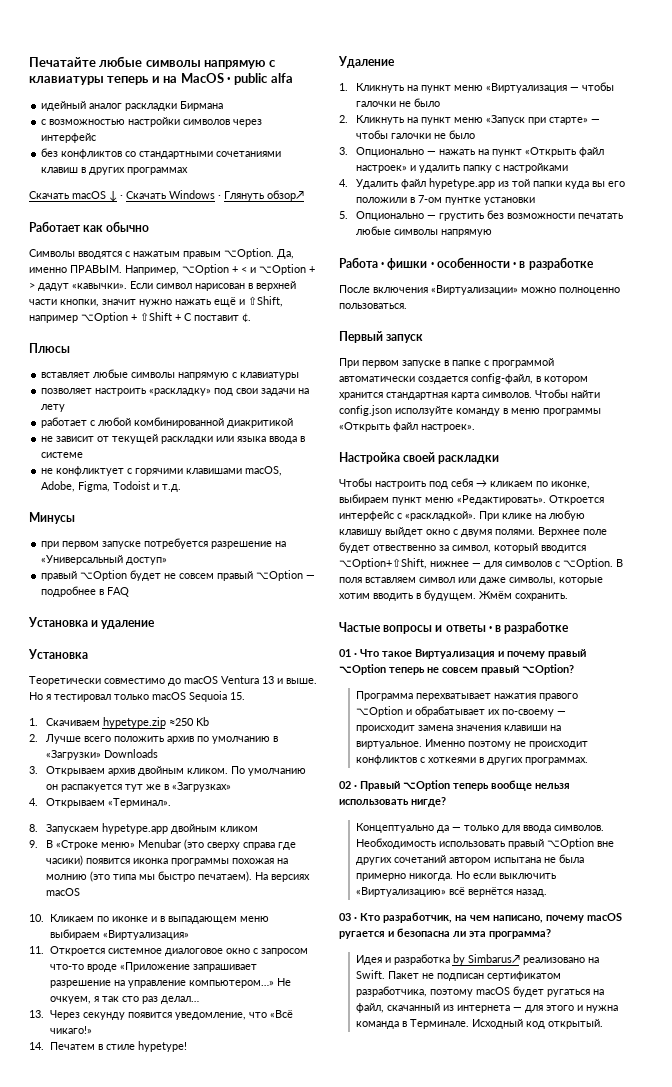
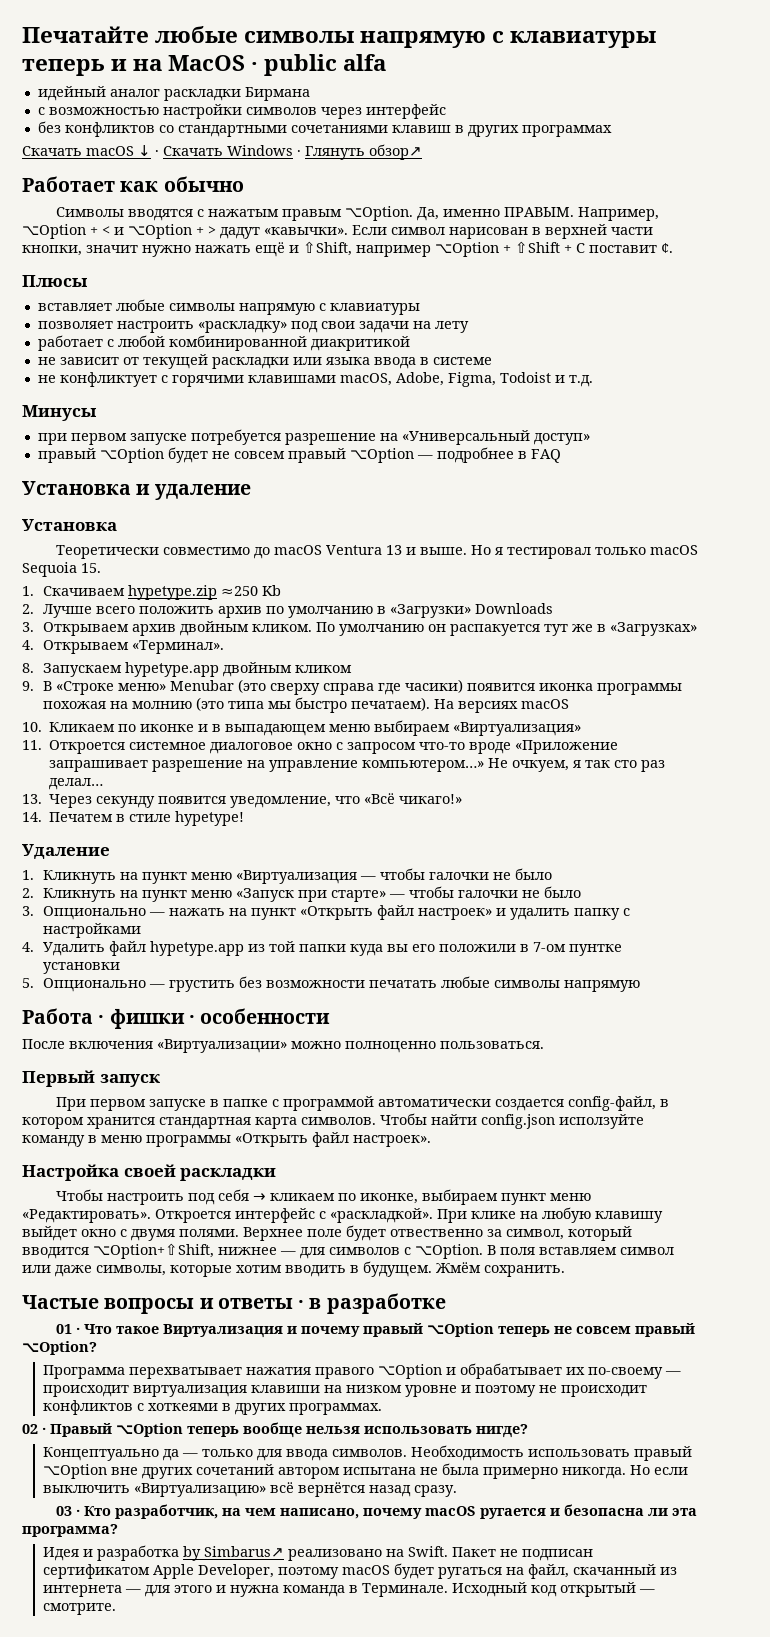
- Работа · фишки · особенности · в разработке
+ Работа · фишки · особенности
- Программа перехватывает нажатия правого ⌥Option и обрабатывает их по-своему — происходит замена значения клавиши на виртуальное. Именно поэтому не происходит конфликтов с хоткеями в других программах.
+ Программа перехватывает нажатия правого ⌥Option и обрабатывает их по-своему — происходит виртуализация клавиши на низком уровне и поэтому не происходит конфликтов с хоткеями в других программах.
- Но если выключить «Виртуализацию» всё вернётся назад.
+ Но если выключить «Виртуализацию» всё вернётся назад сразу.
- Пакет не подписан сертификатом разработчика, поэтому macOS будет ругаться на файл, скачанный из интернета — для этого и нужна команда в Терминале.
+ Пакет не подписан сертификатом Apple Developer, поэтому macOS будет ругаться на файл, скачанный из интернета — для этого и нужна команда в Терминале.
- Исходный код открытый.
+ Исходный код открытый — смотрите.

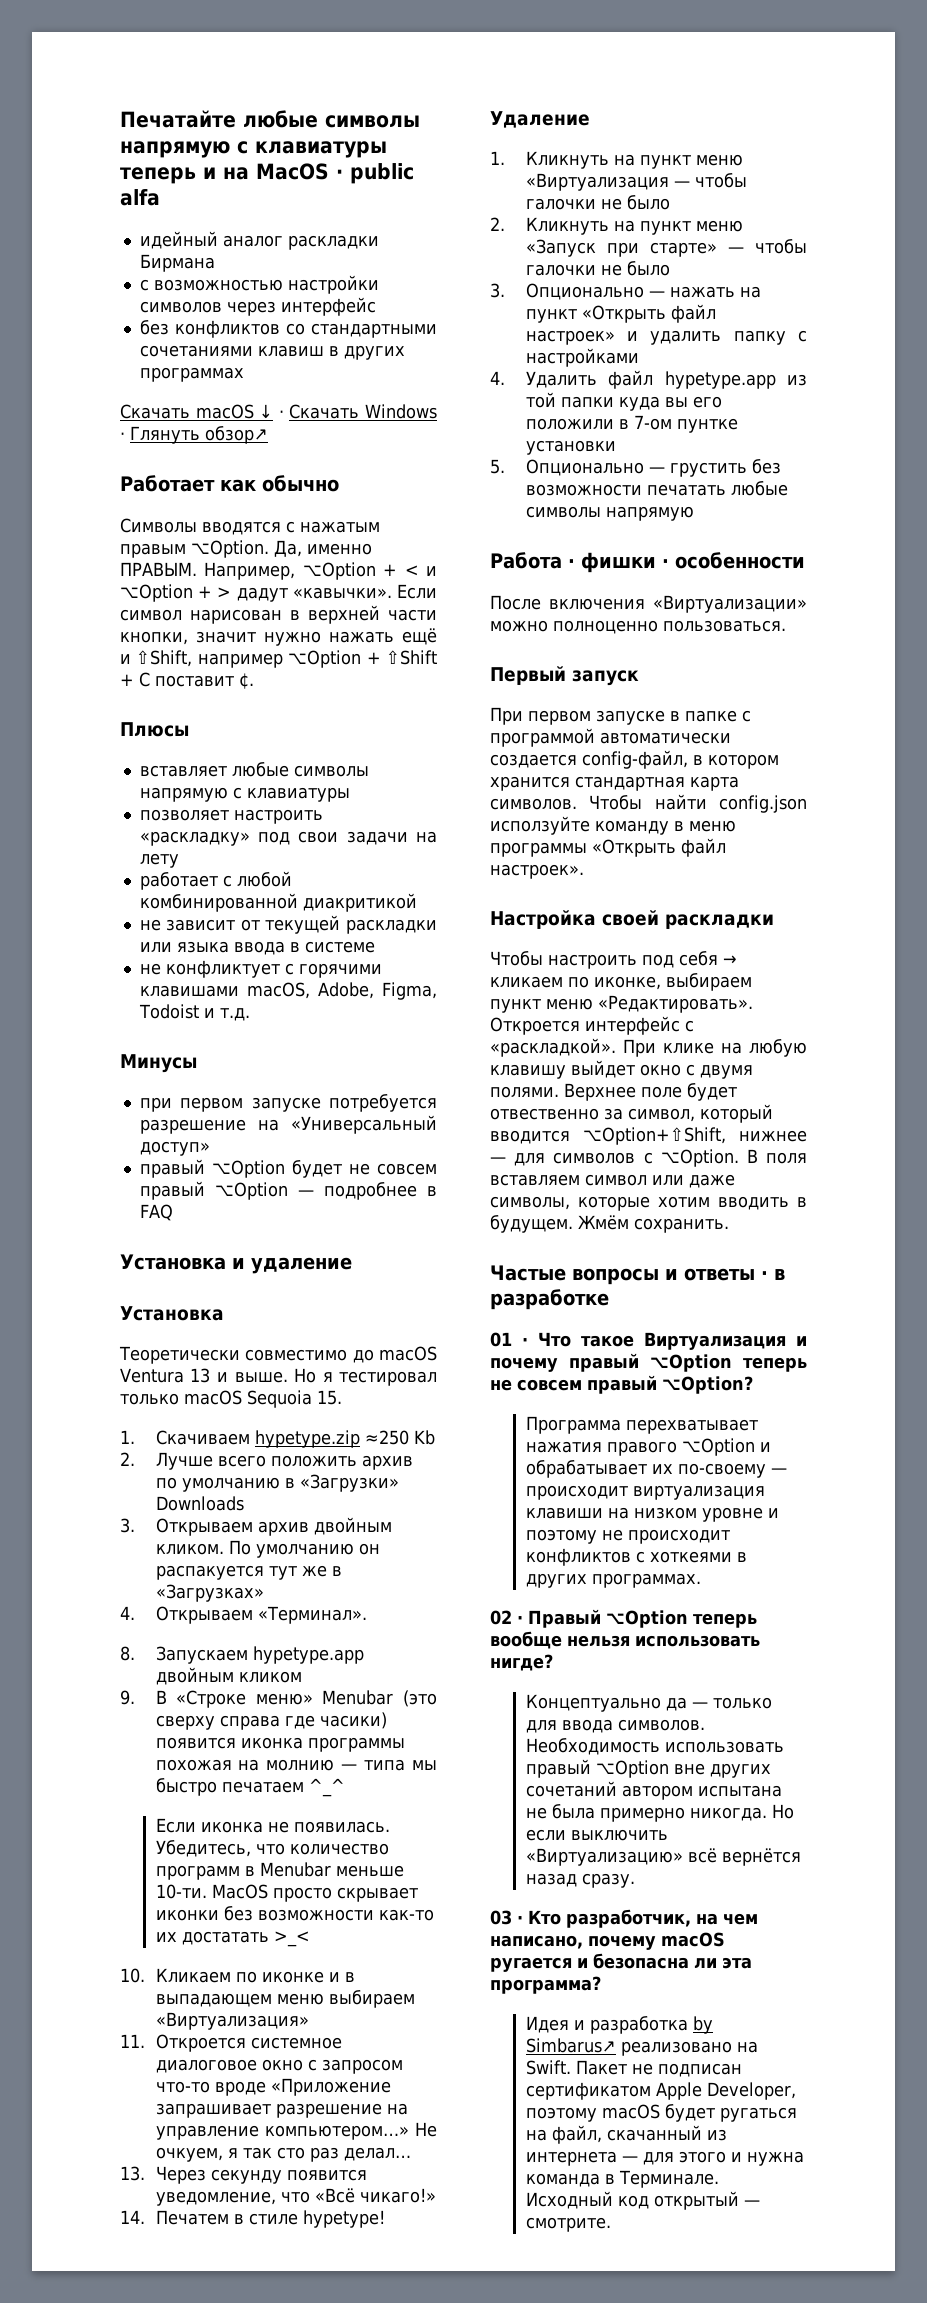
- 9. В «Строке меню» Menubar (это сверху справа где часики) появится иконка программы похожая на молнию (это типа мы быстро печатаем). На версиях macOS
+ 9. В «Строке меню» Menubar (это сверху справа где часики) появится иконка программы похожая на молнию — типа мы быстро печатаем ^_^
+ Если иконка не появилась. Убедитесь, что количество программ в Menubar меньше 10-ти. MacOS просто скрывает иконки без возможности как-то их достатать >_<

